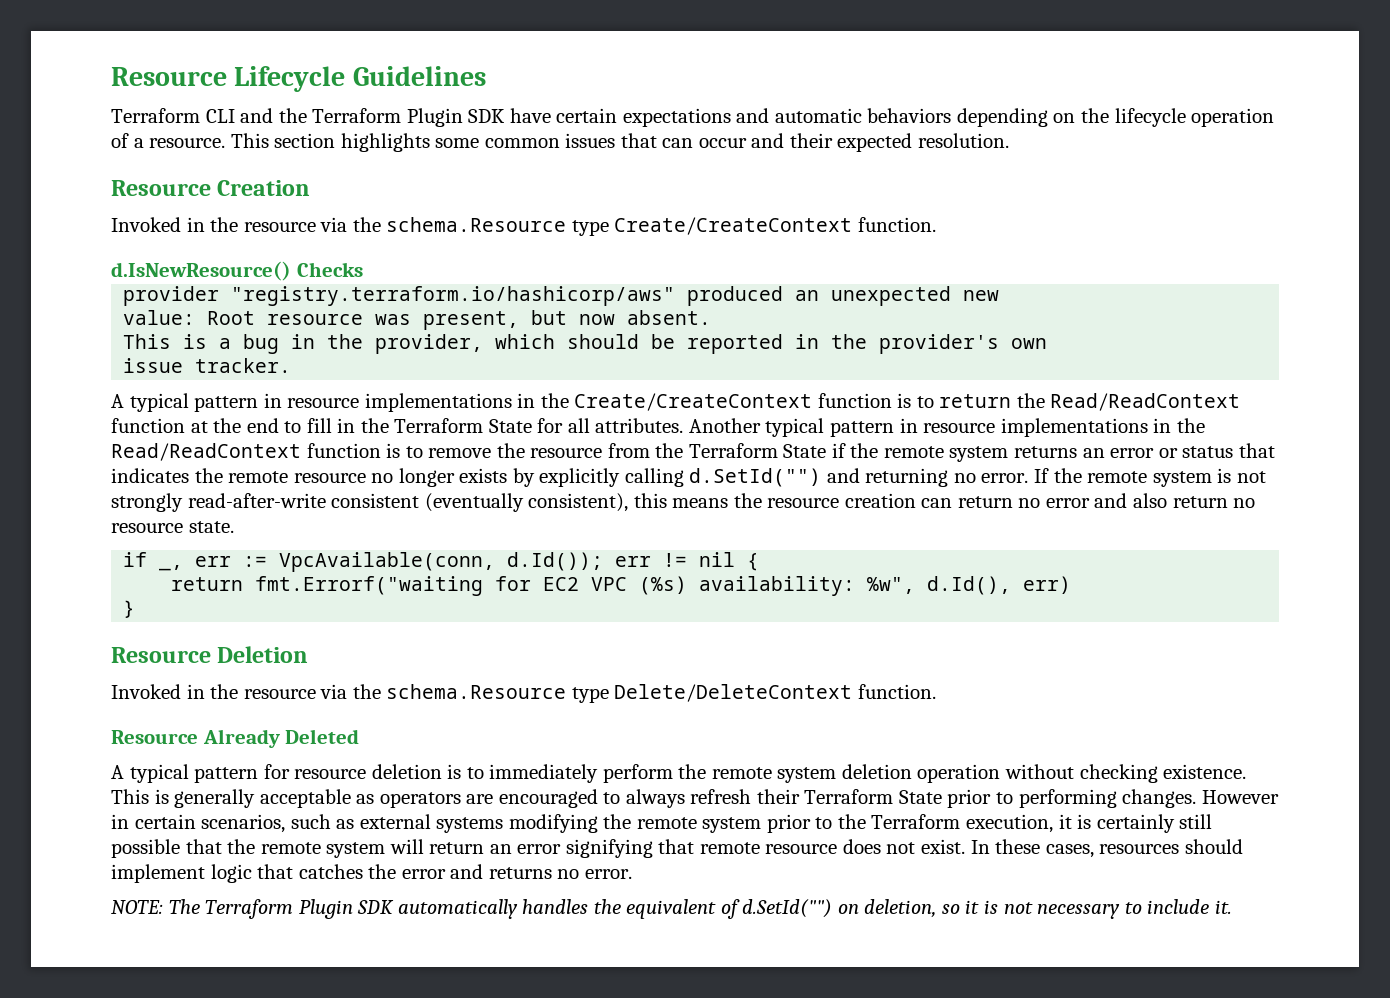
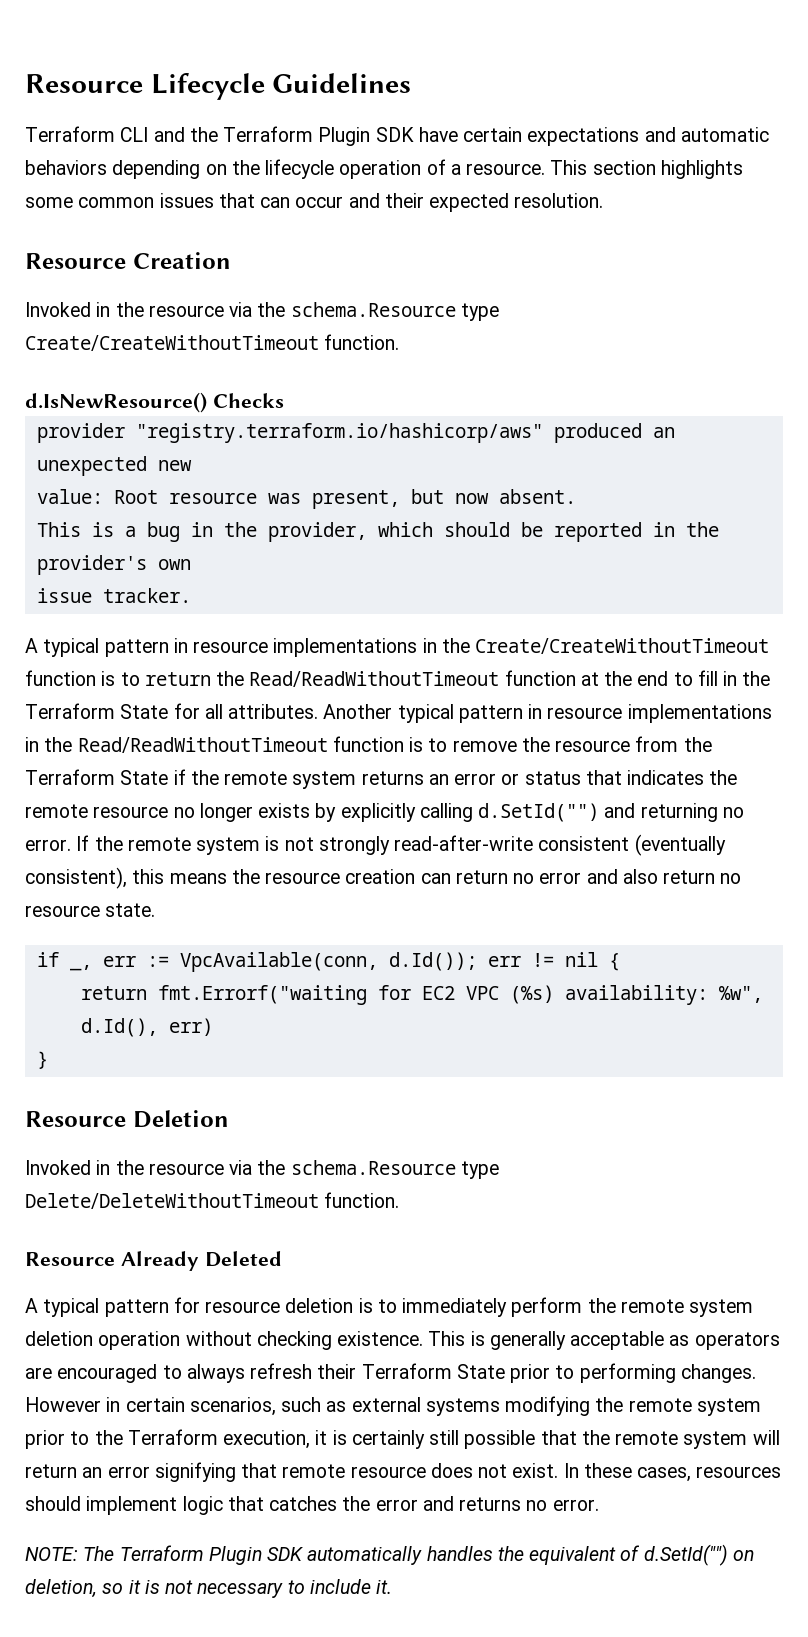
- Invoked in the resource via the schema.Resource type Create/CreateContext function.
+ Invoked in the resource via the schema.Resource type Create/CreateWithoutTimeout function.
- A typical pattern in resource implementations in the Create/CreateContext function is to return the Read/ReadContext function at the end to fill in the Terraform State for all attributes.
+ A typical pattern in resource implementations in the Create/CreateWithoutTimeout function is to return the Read/ReadWithoutTimeout function at the end to fill in the Terraform State for all attributes.
- Another typical pattern in resource implementations in the Read/ReadContext function is to remove the resource from the Terraform State if the remote system returns an error or status that indicates the remote resource no longer exists by explicitly calling d.SetId("") and returning no error.
+ Another typical pattern in resource implementations in the Read/ReadWithoutTimeout function is to remove the resource from the Terraform State if the remote system returns an error or status that indicates the remote resource no longer exists by explicitly calling d.SetId("") and returning no error.
- Invoked in the resource via the schema.Resource type Delete/DeleteContext function.
+ Invoked in the resource via the schema.Resource type Delete/DeleteWithoutTimeout function.

